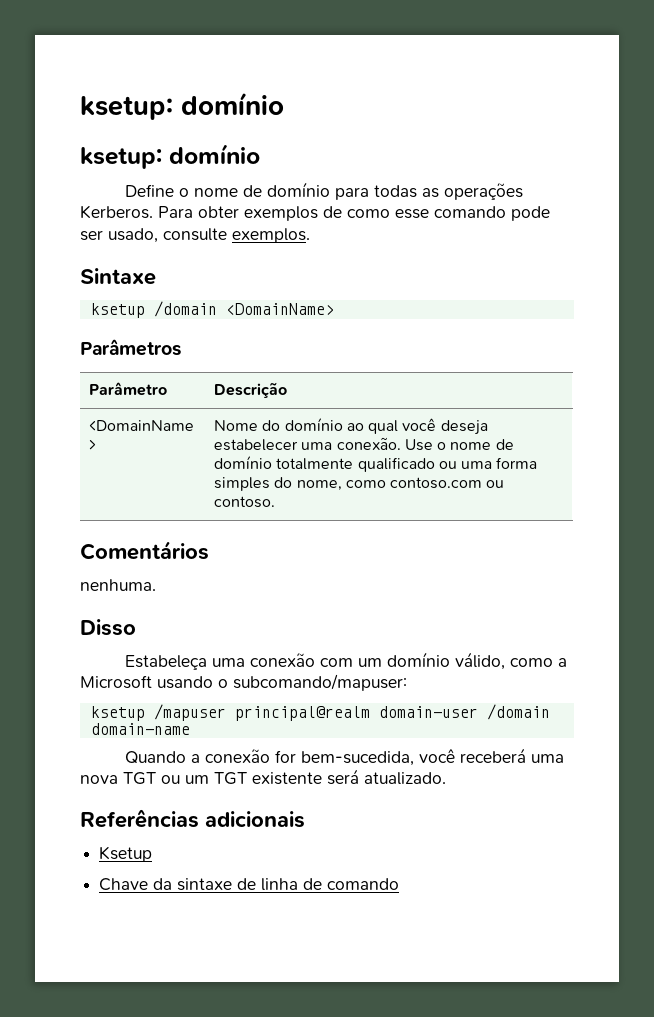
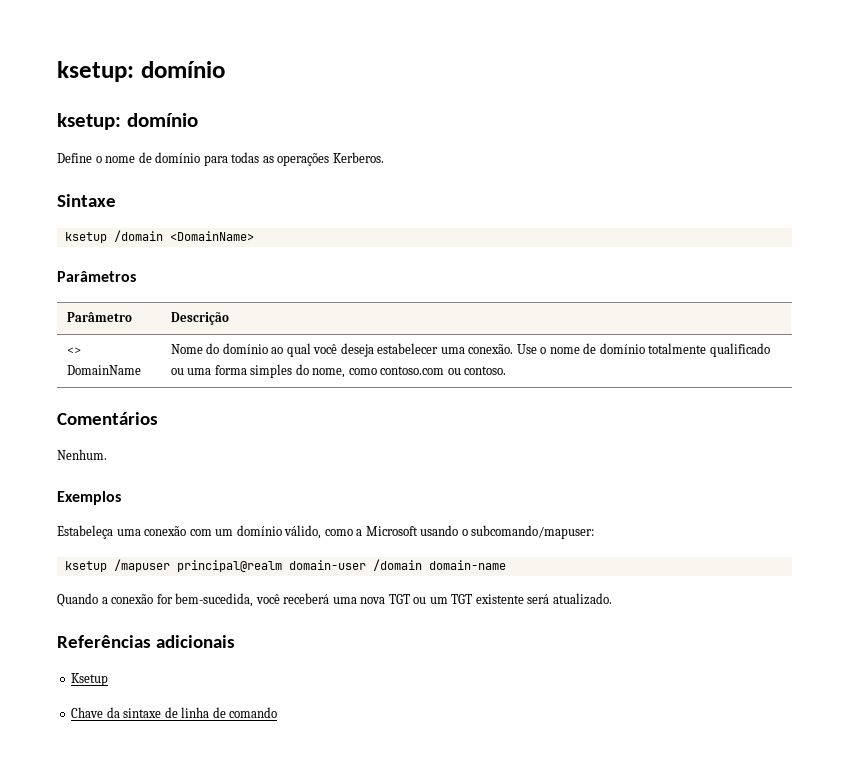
- Para obter exemplos de como esse comando pode ser usado, consulte exemplos.
- <DomainName > | Nome do domínio ao qual você deseja estabelecer uma conexão. Use o nome de domínio totalmente qualificado ou uma forma simples do nome, como contoso.com ou contoso.
+ <> DomainName | Nome do domínio ao qual você deseja estabelecer uma conexão. Use o nome de domínio totalmente qualificado ou uma forma simples do nome, como contoso.com ou contoso.
- nenhuma.
- Disso
+ Nenhum.
+ Exemplos

